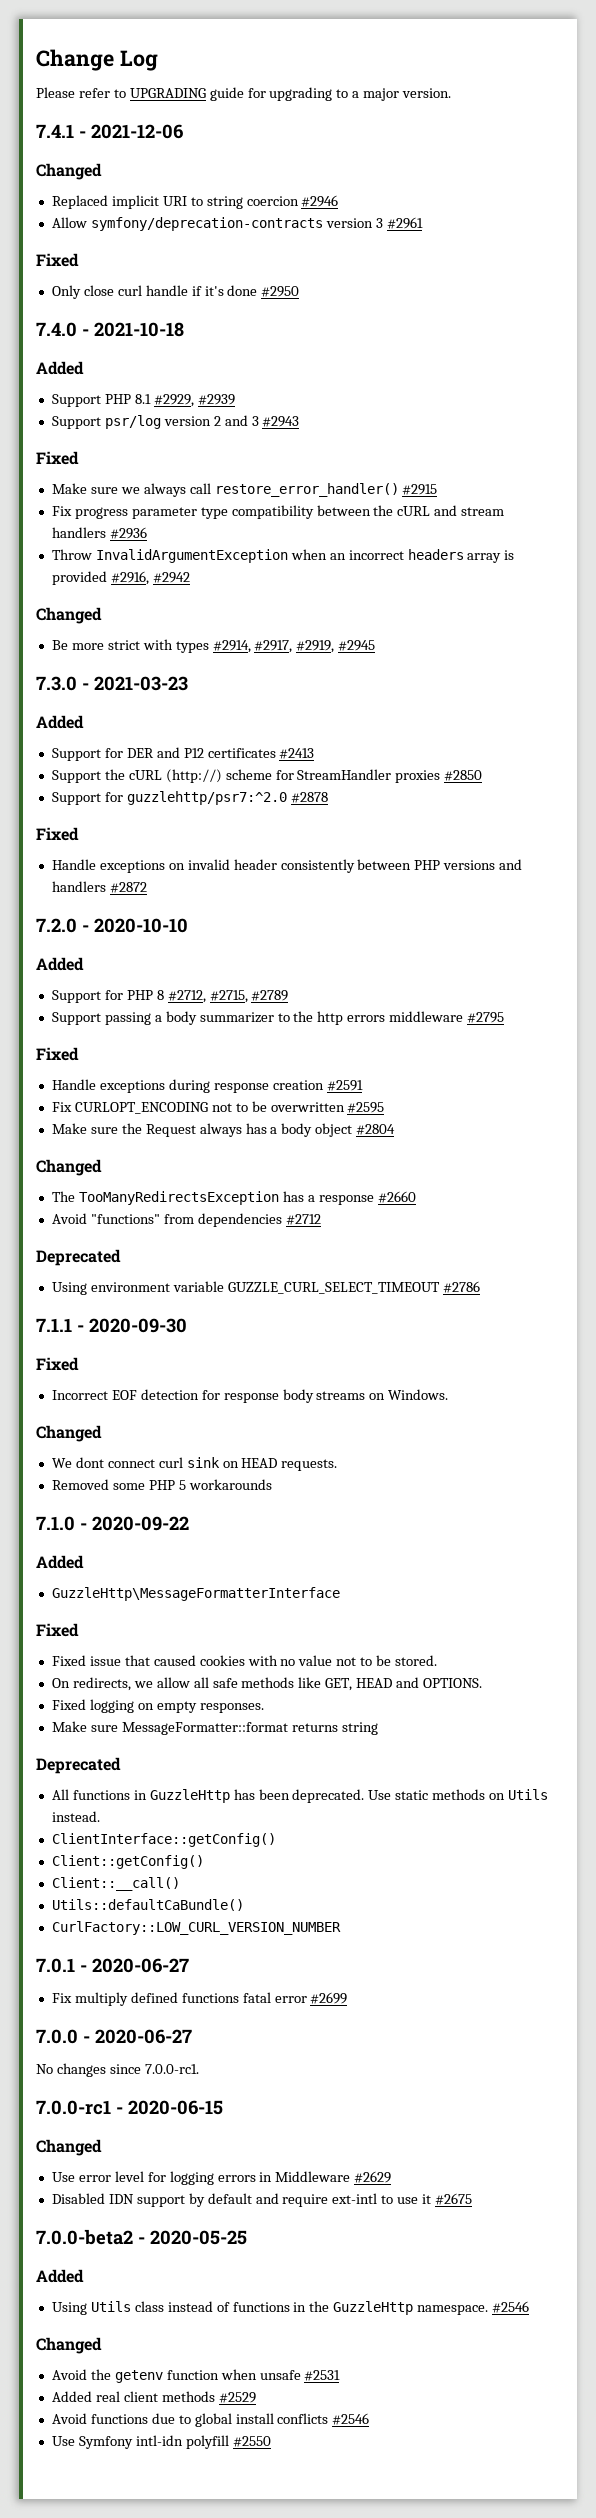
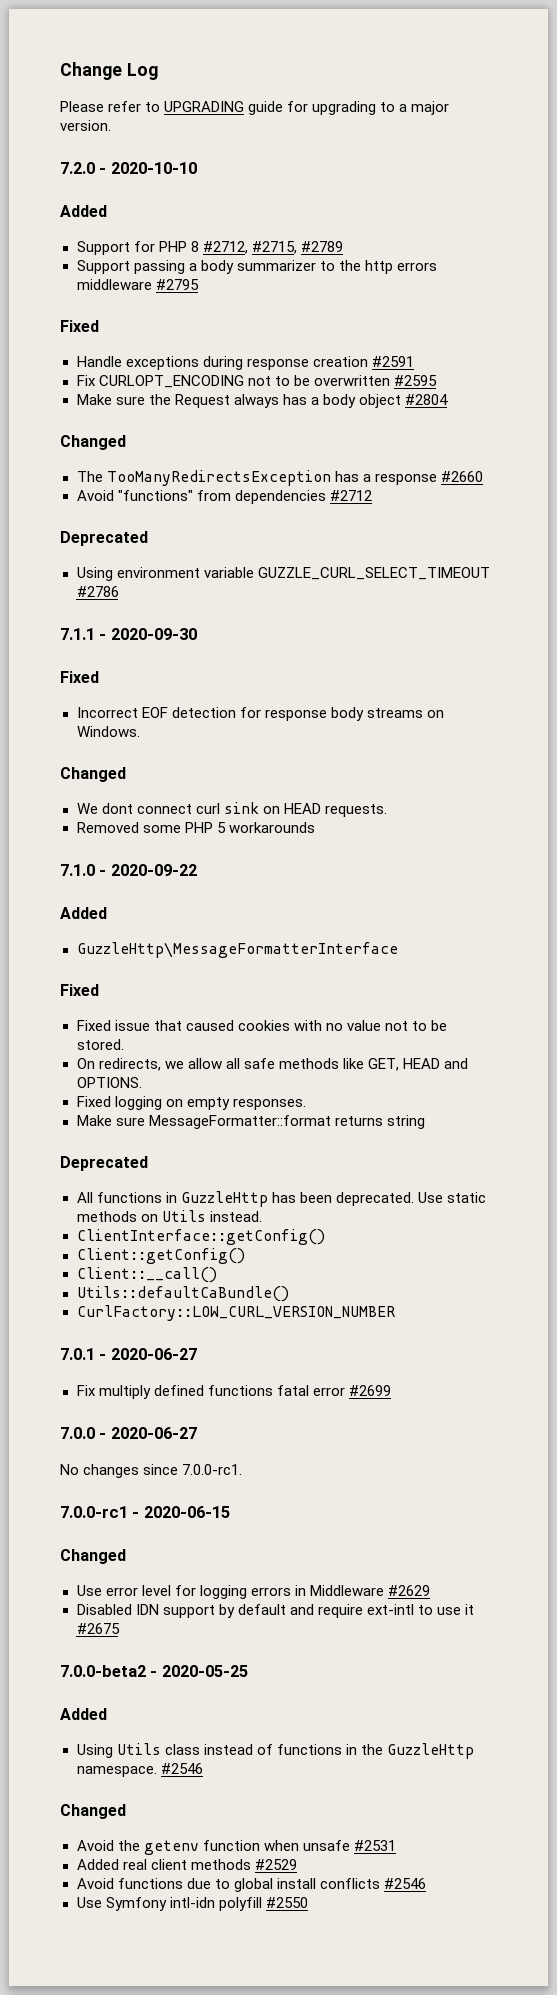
- 7.4.1 - 2021-12-06
- Changed
- Replaced implicit URI to string coercion #2946
- Allow symfony/deprecation-contracts version 3 #2961
- Fixed
- Only close curl handle if it's done #2950
- 7.4.0 - 2021-10-18
- Added
- Support PHP 8.1 #2929, #2939
- Support psr/log version 2 and 3 #2943
- Fixed
- Make sure we always call restore_error_handler() #2915
- Fix progress parameter type compatibility between the cURL and stream handlers #2936
- Throw InvalidArgumentException when an incorrect headers array is provided #2916, #2942
- Changed
- Be more strict with types #2914, #2917, #2919, #2945
- 7.3.0 - 2021-03-23
- Added
- Support for DER and P12 certificates #2413
- Support the cURL (http://) scheme for StreamHandler proxies #2850
- Support for guzzlehttp/psr7:^2.0 #2878
- Fixed
- Handle exceptions on invalid header consistently between PHP versions and handlers #2872

